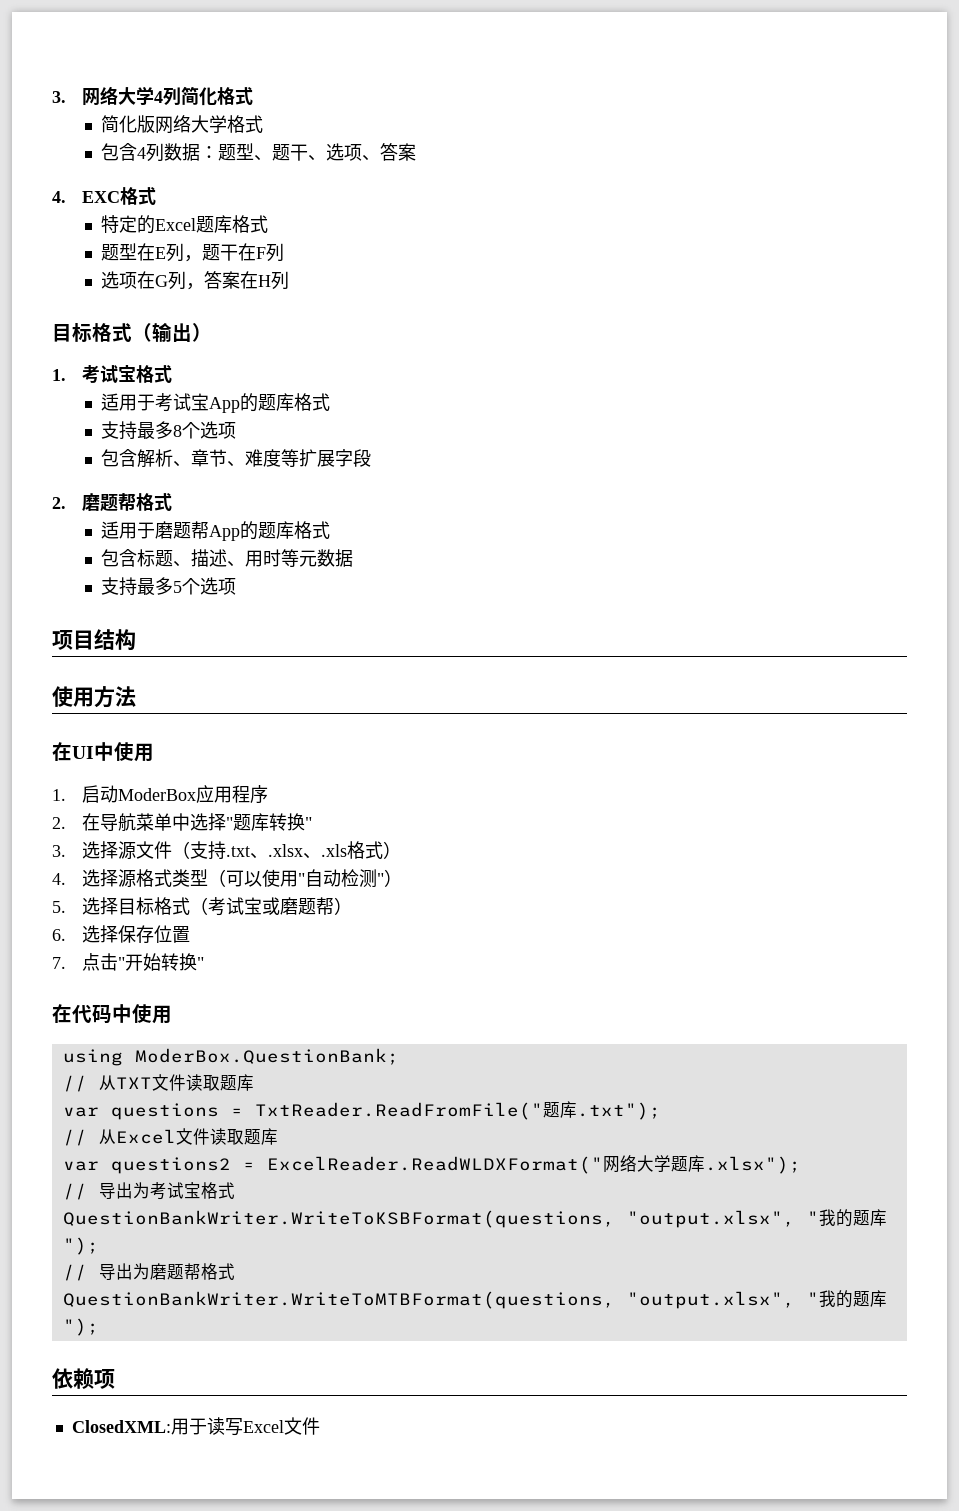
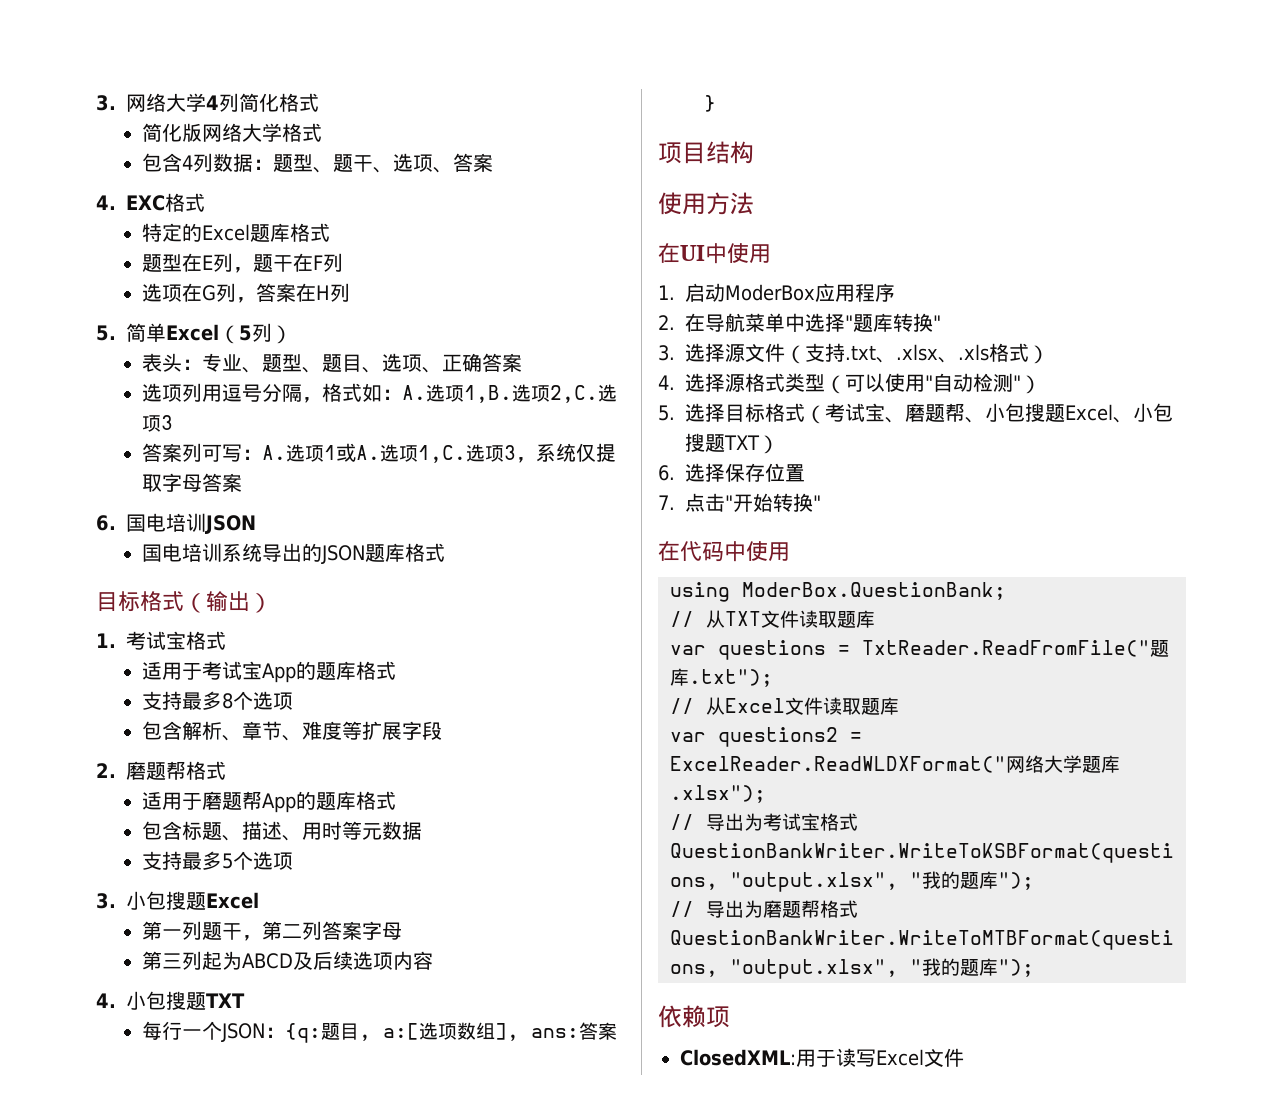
+ 5.简单Excel（5列）
+ 表头：专业、题型、题目、选项、正确答案
+ 选项列用逗号分隔，格式如：A.选项1,B.选项2,C.选项3
+ 答案列可写：A.选项1或A.选项1,C.选项3，系统仅提取字母答案
+ 6.国电培训JSON
+ 国电培训系统导出的JSON题库格式
+ 3.小包搜题Excel
+ 第一列题干，第二列答案字母
+ 第三列起为ABCD及后续选项内容
+ 4.小包搜题TXT
+ 每行一个JSON：{q:题目, a:[选项数组], ans:答案}
- 5.选择目标格式（考试宝或磨题帮）
+ 5.选择目标格式（考试宝、磨题帮、小包搜题Excel、小包搜题TXT）

